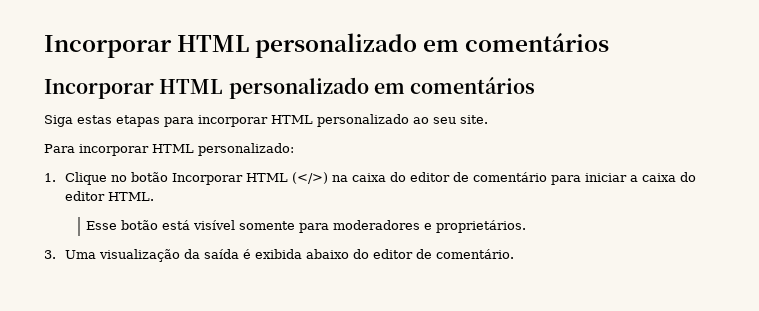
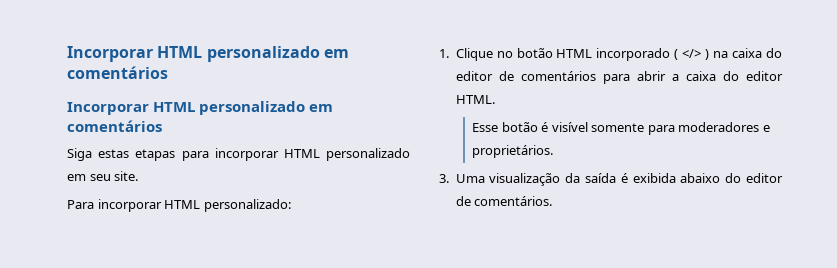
- Siga estas etapas para incorporar HTML personalizado ao seu site.
+ Siga estas etapas para incorporar HTML personalizado em seu site.
- 1. Clique no botão Incorporar HTML (</>) na caixa do editor de comentário para iniciar a caixa do editor HTML.
+ 1. Clique no botão HTML incorporado ( </> ) na caixa do editor de comentários para abrir a caixa do editor HTML.
- Esse botão está visível somente para moderadores e proprietários.
+ Esse botão é visível somente para moderadores e proprietários.
- 3. Uma visualização da saída é exibida abaixo do editor de comentário.
+ 3. Uma visualização da saída é exibida abaixo do editor de comentários.

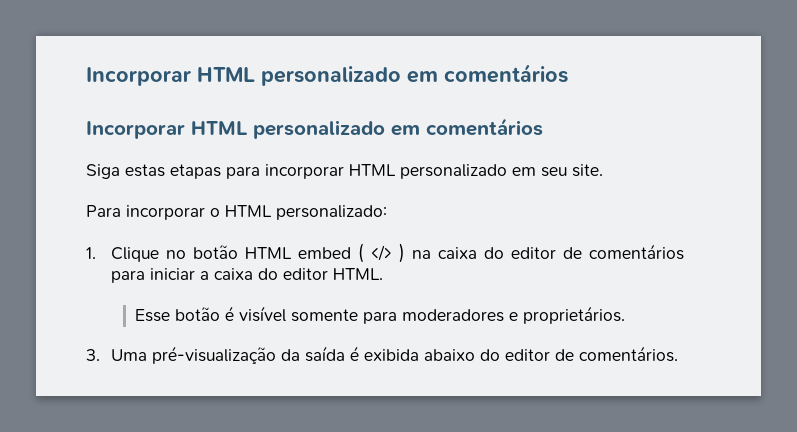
- Para incorporar HTML personalizado:
+ Para incorporar o HTML personalizado:
- 1. Clique no botão HTML incorporado ( </> ) na caixa do editor de comentários para abrir a caixa do editor HTML.
+ 1. Clique no botão HTML embed ( </> ) na caixa do editor de comentários para iniciar a caixa do editor HTML.
- 3. Uma visualização da saída é exibida abaixo do editor de comentários.
+ 3. Uma pré-visualização da saída é exibida abaixo do editor de comentários.

